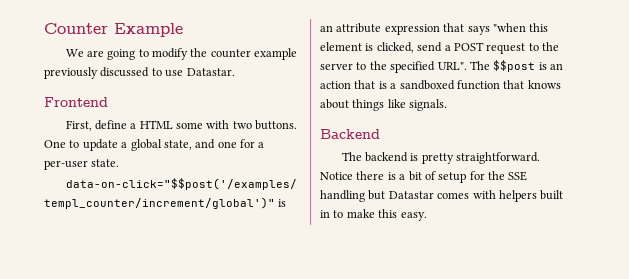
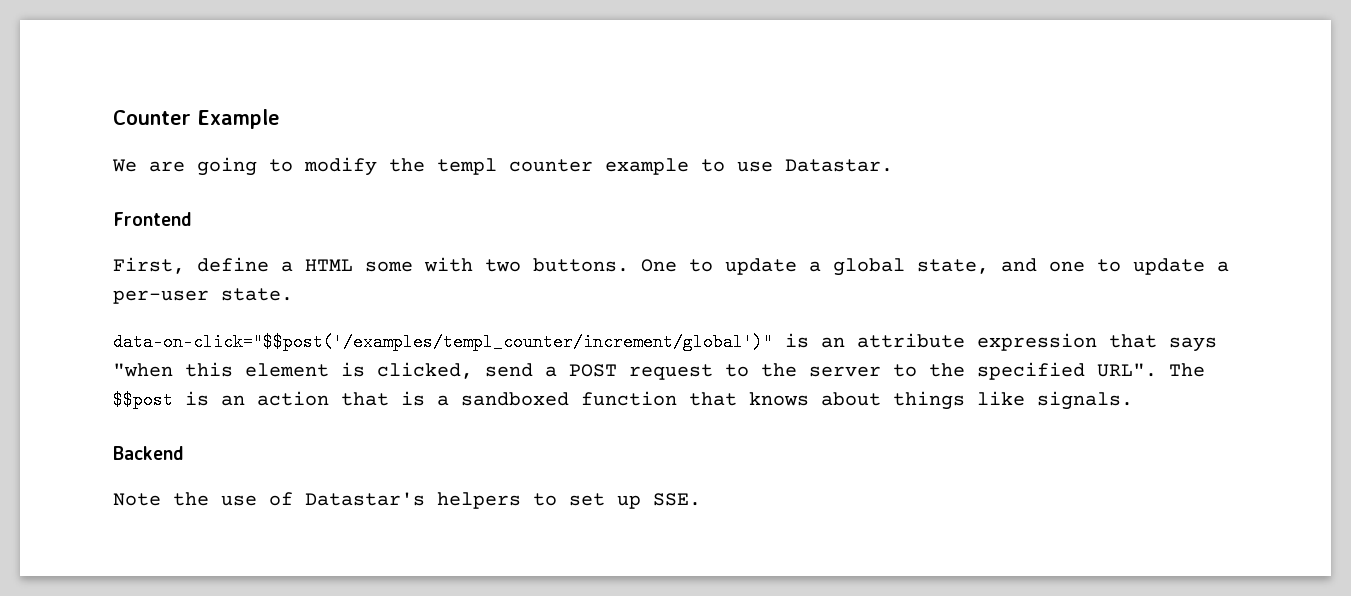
- We are going to modify the counter example previously discussed to use Datastar.
+ We are going to modify the templ counter example to use Datastar.
- One to update a global state, and one for a per-user state.
+ One to update a global state, and one to update a per-user state.
- The backend is pretty straightforward. Notice there is a bit of setup for the SSE handling but Datastar comes with helpers built in to make this easy.
+ Note the use of Datastar's helpers to set up SSE.

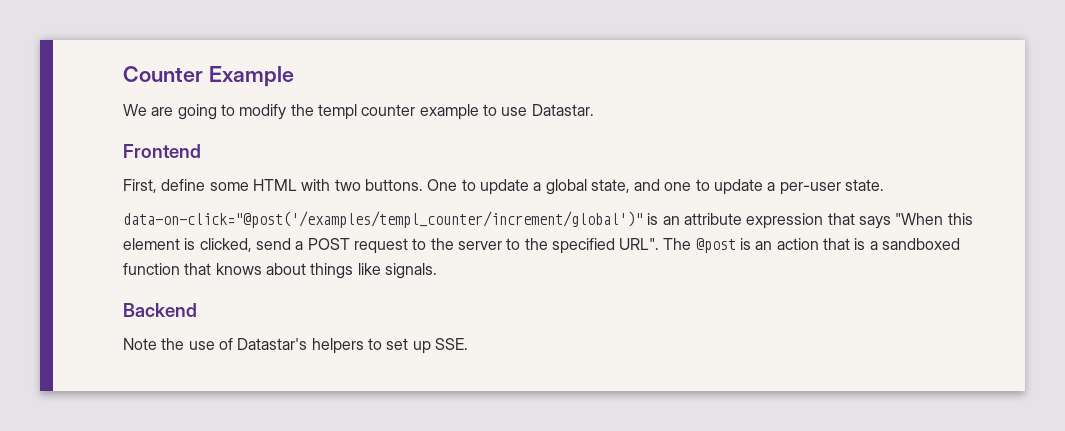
- First, define a HTML some with two buttons.
+ First, define some HTML with two buttons.
- data-on-click="$$post('/examples/templ_counter/increment/global')" is an attribute expression that says "when this element is clicked, send a POST request to the server to the specified URL".
+ data-on-click="@post('/examples/templ_counter/increment/global')" is an attribute expression that says "When this element is clicked, send a POST request to the server to the specified URL".
- The $$post is an action that is a sandboxed function that knows about things like signals.
+ The @post is an action that is a sandboxed function that knows about things like signals.

